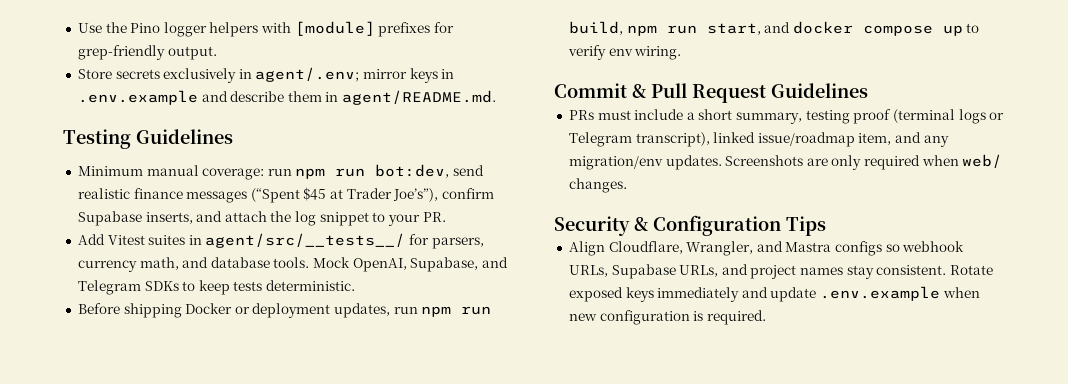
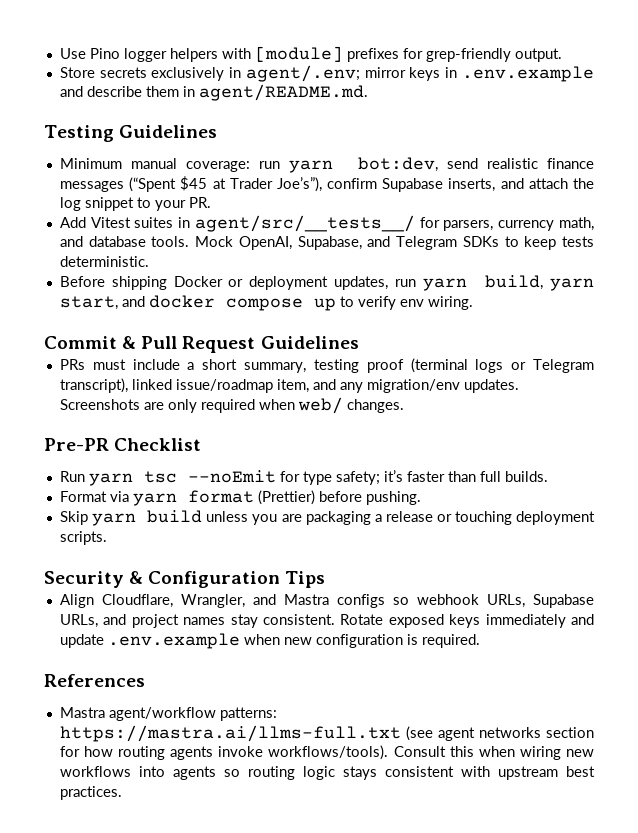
- Use the Pino logger helpers with [module] prefixes for grep-friendly output.
+ Use Pino logger helpers with [module] prefixes for grep-friendly output.
- Minimum manual coverage: run npm run bot:dev, send realistic finance messages (“Spent $45 at Trader Joe’s”), confirm Supabase inserts, and attach the log snippet to your PR.
+ Minimum manual coverage: run yarn bot:dev, send realistic finance messages (“Spent $45 at Trader Joe’s”), confirm Supabase inserts, and attach the log snippet to your PR.
- Before shipping Docker or deployment updates, run npm run build, npm run start, and docker compose up to verify env wiring.
+ Before shipping Docker or deployment updates, run yarn build, yarn start, and docker compose up to verify env wiring.
+ Pre-PR Checklist
+ Run yarn tsc --noEmit for type safety; it’s faster than full builds.
+ Format via yarn format (Prettier) before pushing.
+ Skip yarn build unless you are packaging a release or touching deployment scripts.
+ References
+ Mastra agent/workflow patterns: https://mastra.ai/llms-full.txt (see agent networks section for how routing agents invoke workflows/tools). Consult this when wiring new workflows into agents so routing logic stays consistent with upstream best practices.

